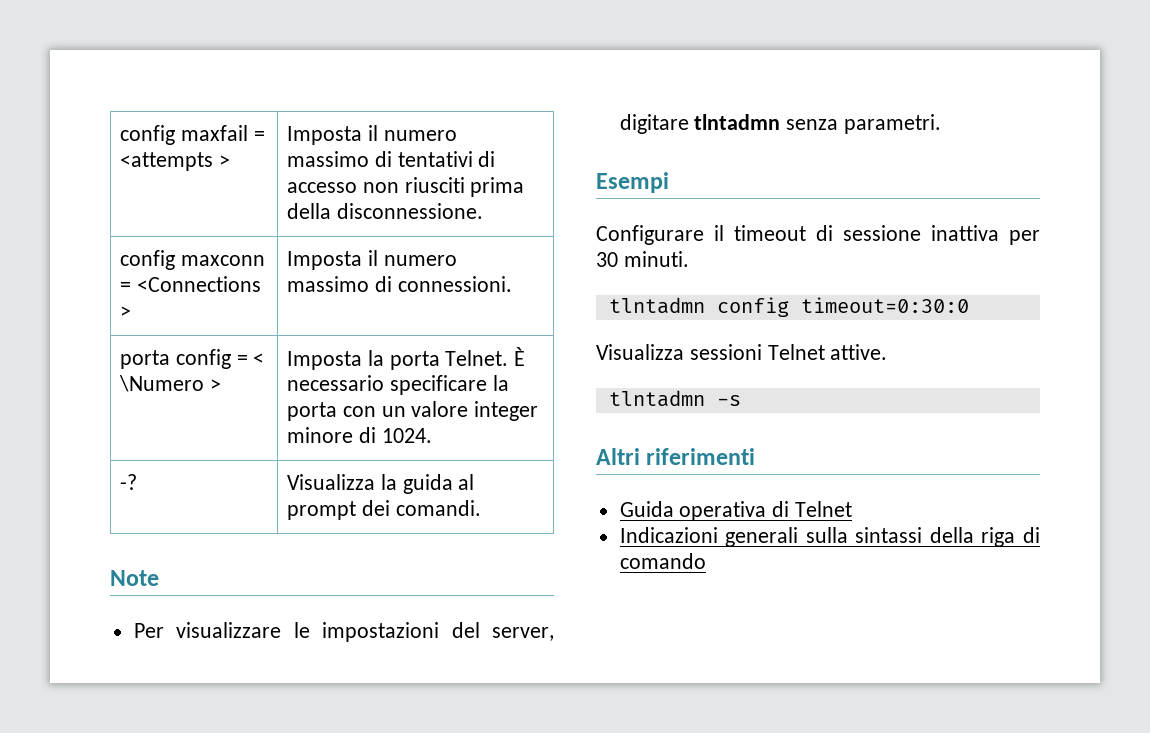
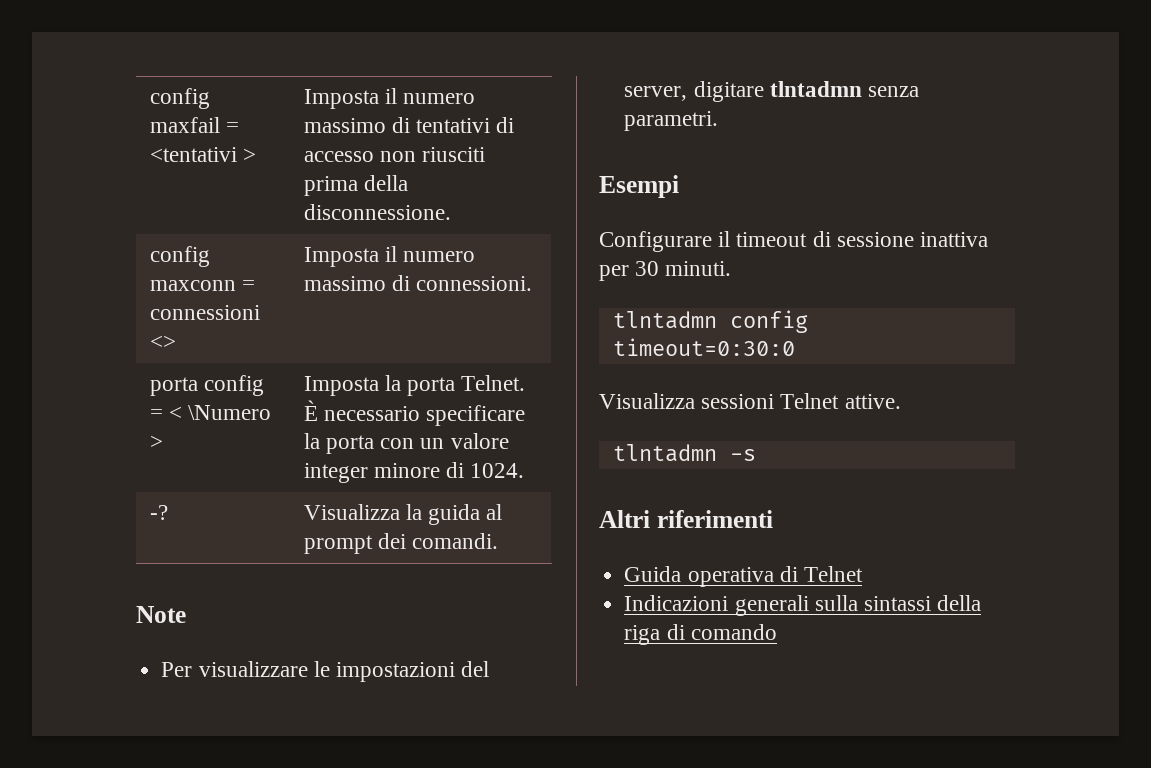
- config maxfail = <attempts > | Imposta il numero massimo di tentativi di accesso non riusciti prima della disconnessione.
+ config maxfail = <tentativi > | Imposta il numero massimo di tentativi di accesso non riusciti prima della disconnessione.
- config maxconn = <Connections > | Imposta il numero massimo di connessioni.
+ config maxconn = connessioni <> | Imposta il numero massimo di connessioni.

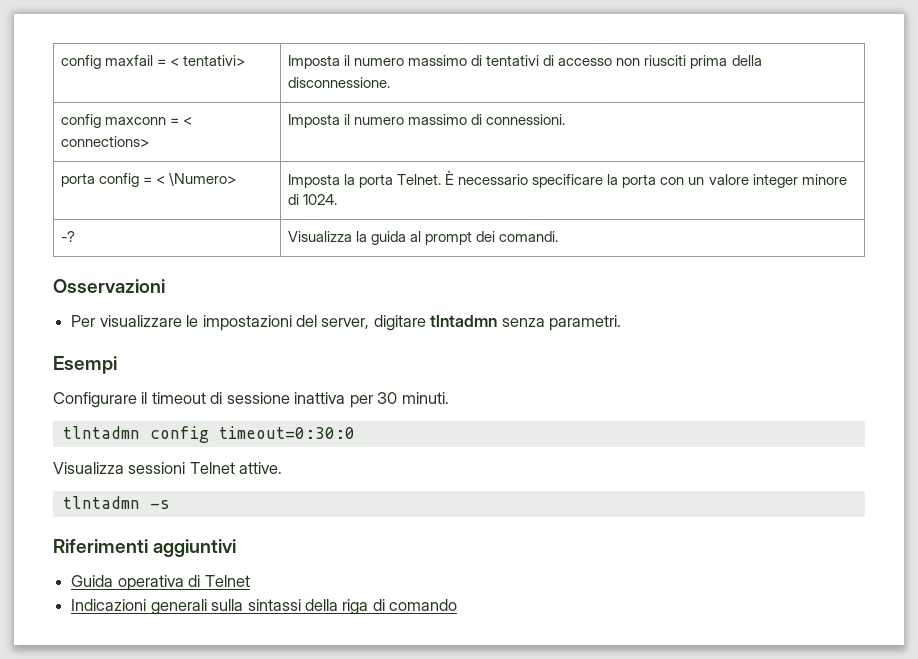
- config maxfail = <tentativi > | Imposta il numero massimo di tentativi di accesso non riusciti prima della disconnessione.
+ config maxfail = < tentativi> | Imposta il numero massimo di tentativi di accesso non riusciti prima della disconnessione.
- config maxconn = connessioni <> | Imposta il numero massimo di connessioni.
+ config maxconn = < connections> | Imposta il numero massimo di connessioni.
- porta config = < \Numero > | Imposta la porta Telnet. È necessario specificare la porta con un valore integer minore di 1024.
+ porta config = < \Numero> | Imposta la porta Telnet. È necessario specificare la porta con un valore integer minore di 1024.
- Note
+ Osservazioni
- Altri riferimenti
+ Riferimenti aggiuntivi

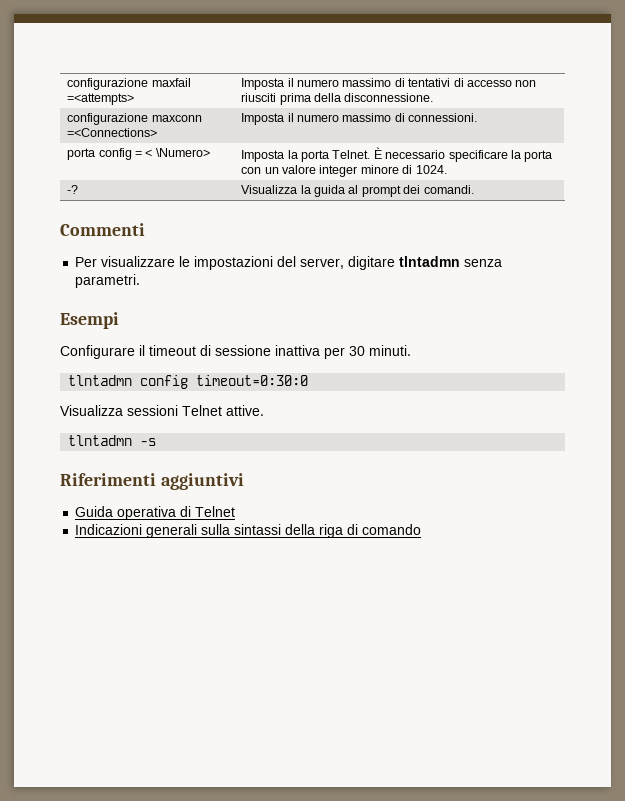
- config maxfail = < tentativi> | Imposta il numero massimo di tentativi di accesso non riusciti prima della disconnessione.
+ configurazione maxfail =<attempts> | Imposta il numero massimo di tentativi di accesso non riusciti prima della disconnessione.
- config maxconn = < connections> | Imposta il numero massimo di connessioni.
+ configurazione maxconn =<Connections> | Imposta il numero massimo di connessioni.
- Osservazioni
+ Commenti

